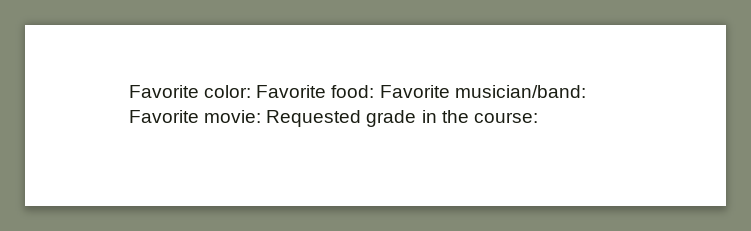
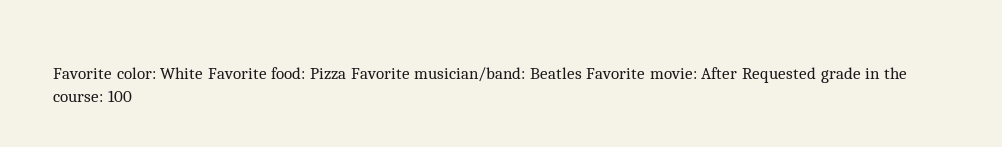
- Favorite color: Favorite food: Favorite musician/band: Favorite movie: Requested grade in the course:
+ Favorite color: White Favorite food: Pizza Favorite musician/band: Beatles Favorite movie: After Requested grade in the course: 100

